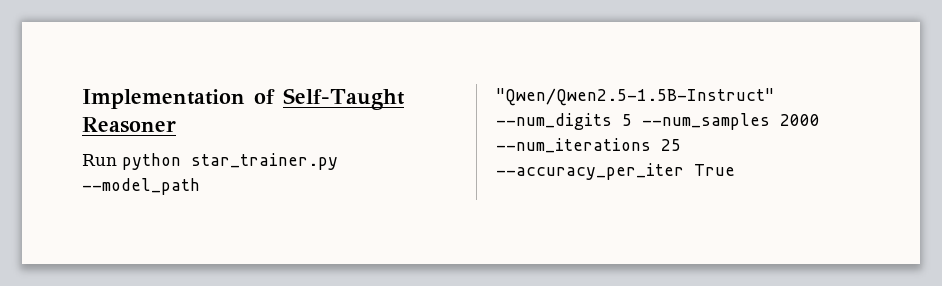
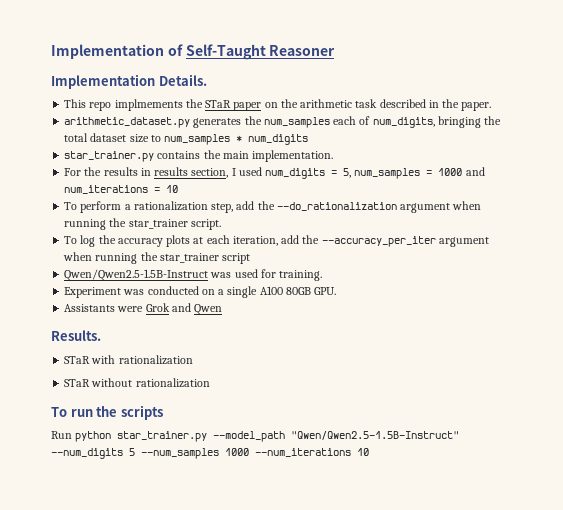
+ Implementation Details.
+ This repo implmements the STaR paper on the arithmetic task described in the paper.
+ arithmetic_dataset.py generates the num_samples each of num_digits, bringing the total dataset size to num_samples * num_digits
+ star_trainer.py contains the main implementation.
+ For the results in results section, I used num_digits = 5, num_samples = 1000 and num_iterations = 10
+ To perform a rationalization step, add the --do_rationalization argument when running the star_trainer script.
+ To log the accuracy plots at each iteration, add the --accuracy_per_iter argument when running the star_trainer script
+ Qwen/Qwen2.5-1.5B-Instruct was used for training.
+ Experiment was conducted on a single A100 80GB GPU.
+ Assistants were Grok and Qwen
+ Results.
+ STaR with rationalization
+ STaR without rationalization
+ To run the scripts
- Run python star_trainer.py --model_path "Qwen/Qwen2.5-1.5B-Instruct" --num_digits 5 --num_samples 2000 --num_iterations 25 --accuracy_per_iter True
+ Run python star_trainer.py --model_path "Qwen/Qwen2.5-1.5B-Instruct" --num_digits 5 --num_samples 1000 --num_iterations 10

